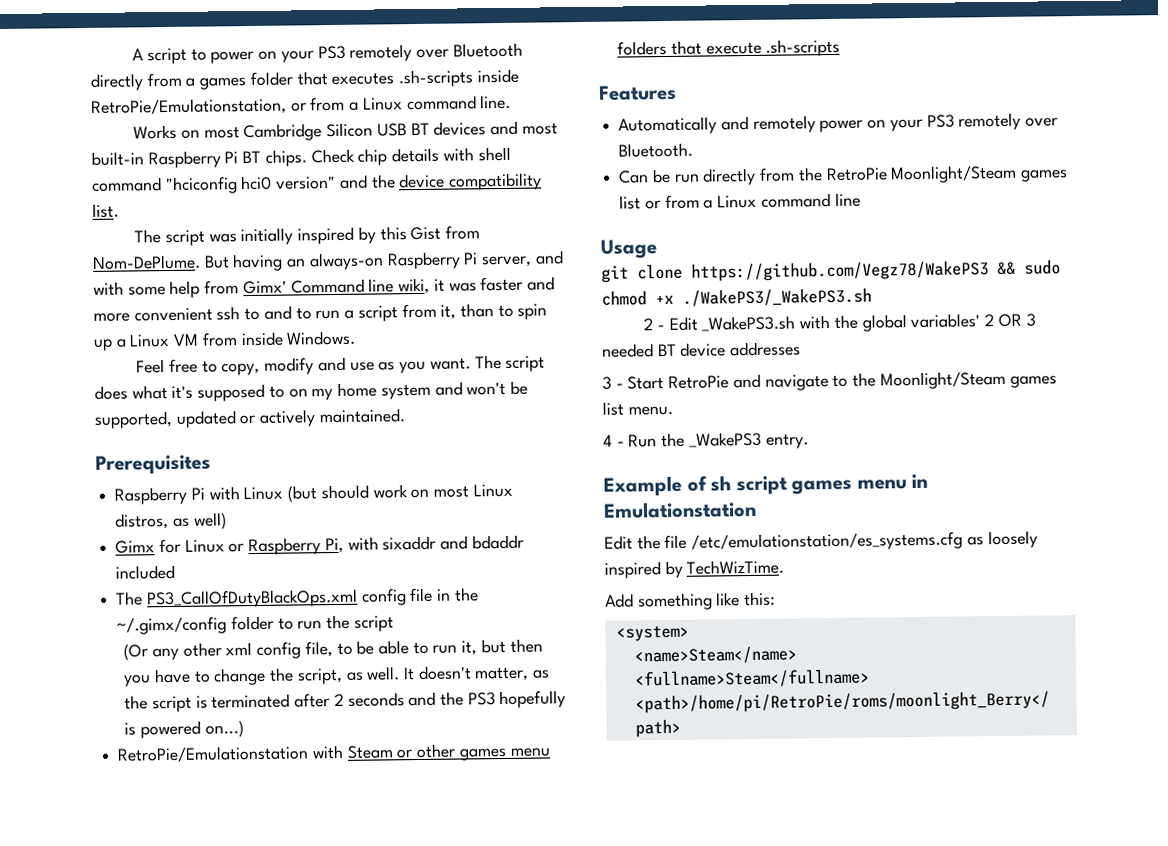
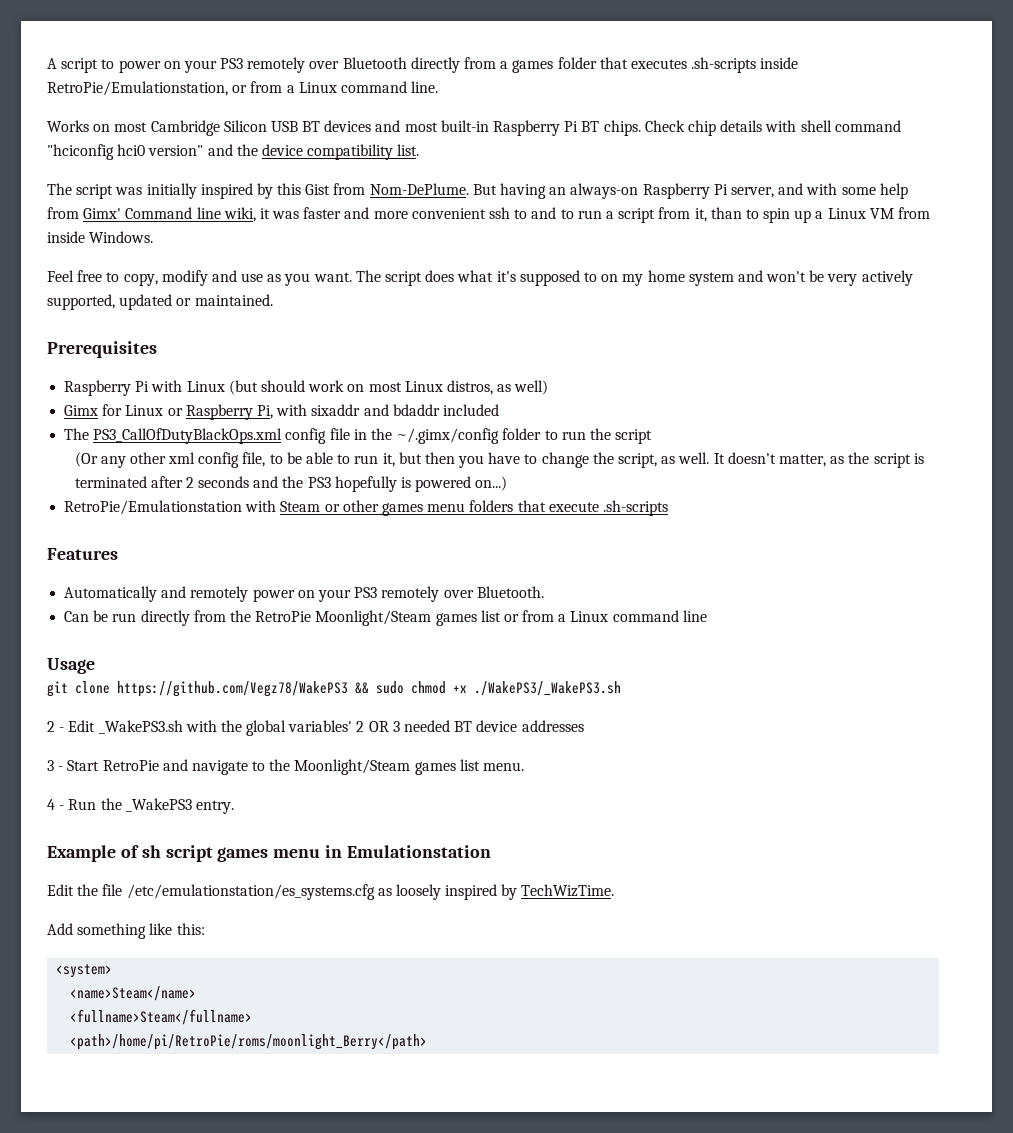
- The script does what it's supposed to on my home system and won't be supported, updated or actively maintained.
+ The script does what it's supposed to on my home system and won't be very actively supported, updated or maintained.

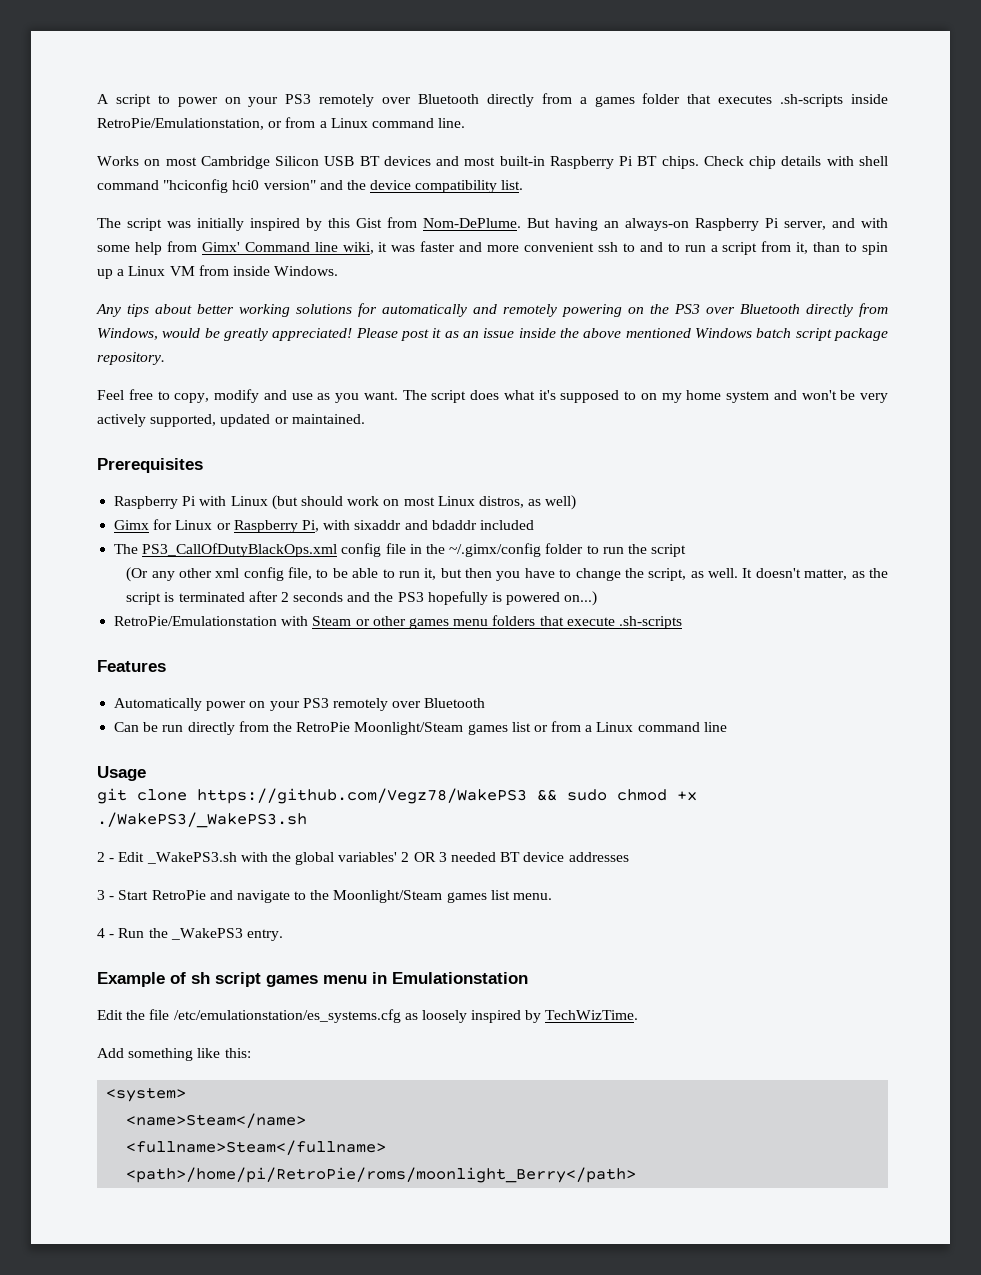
+ Any tips about better working solutions for automatically and remotely powering on the PS3 over Bluetooth directly from Windows, would be greatly appreciated! Please post it as an issue inside the above mentioned Windows batch script package repository.
- Automatically and remotely power on your PS3 remotely over Bluetooth.
+ Automatically power on your PS3 remotely over Bluetooth

